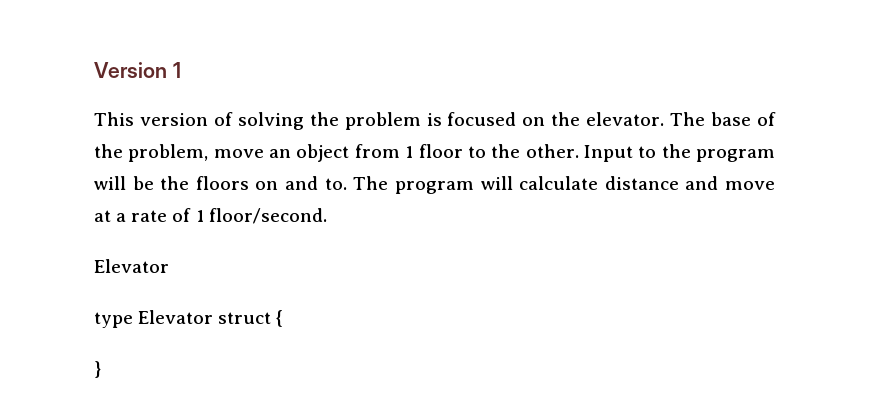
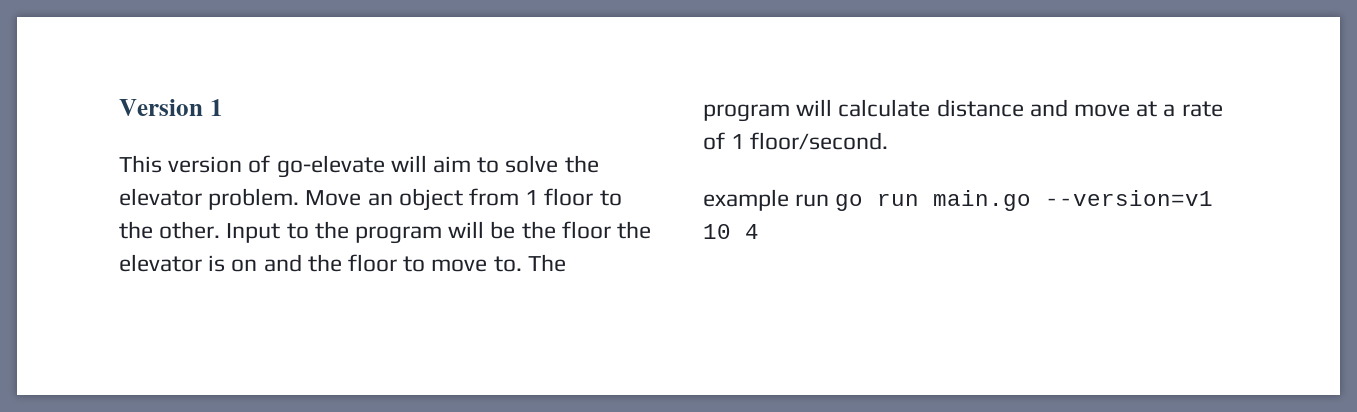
- This version of solving the problem is focused on the elevator. The base of the problem, move an object from 1 floor to the other.
+ This version of go-elevate will aim to solve the elevator problem. Move an object from 1 floor to the other.
- Input to the program will be the floors on and to.
+ Input to the program will be the floor the elevator is on and the floor to move to.
  The program will calculate distance and move at a rate of 1 floor/second.
- Elevator
- type Elevator struct {
- }
+ example run go run main.go --version=v1 10 4

